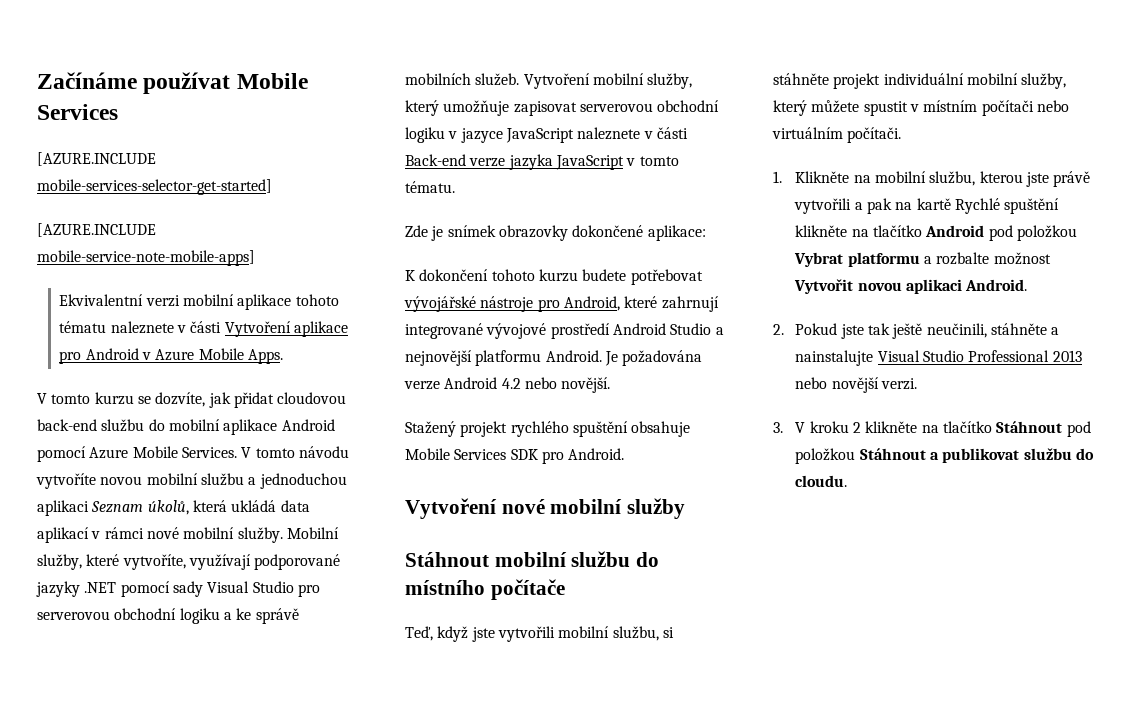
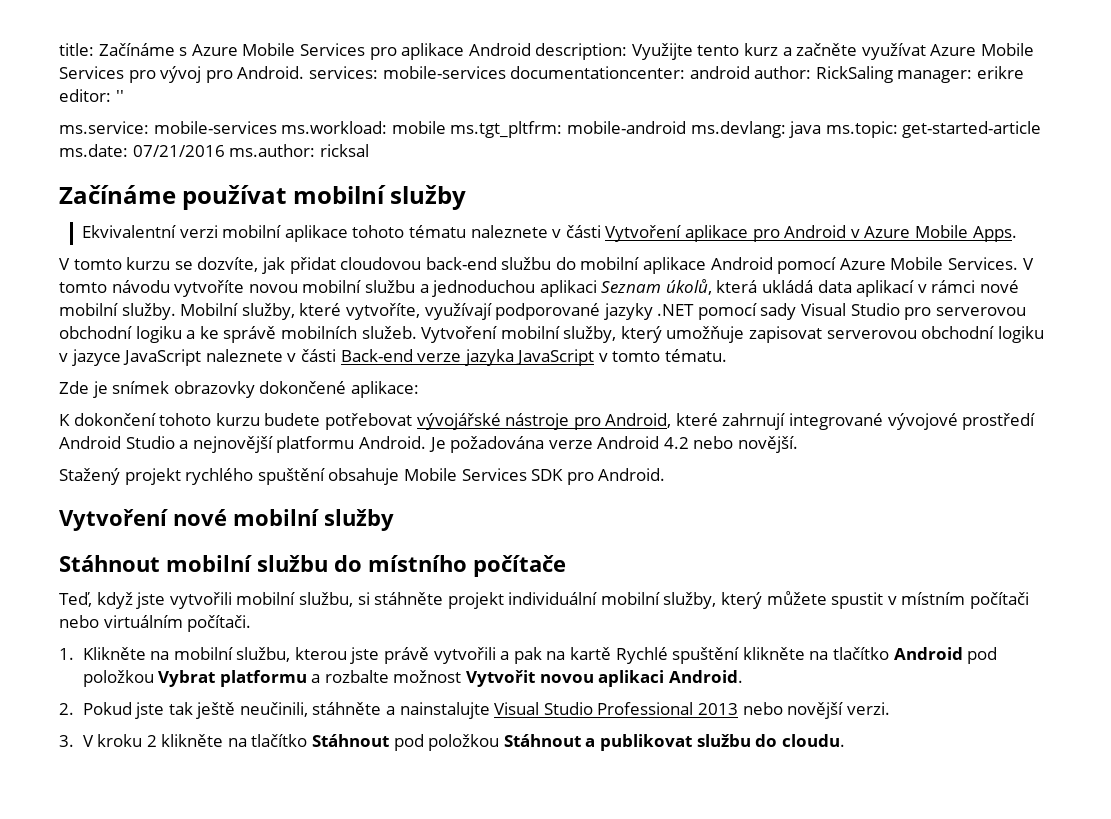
- Začínáme používat Mobile Services
- [AZURE.INCLUDE mobile-services-selector-get-started]
- [AZURE.INCLUDE mobile-service-note-mobile-apps]
+ title: Začínáme s Azure Mobile Services pro aplikace Android description: Využijte tento kurz a začněte využívat Azure Mobile Services pro vývoj pro Android. services: mobile-services documentationcenter: android author: RickSaling manager: erikre editor: ''
+ ms.service: mobile-services ms.workload: mobile ms.tgt_pltfrm: mobile-android ms.devlang: java ms.topic: get-started-article ms.date: 07/21/2016 ms.author: ricksal
+ Začínáme používat mobilní služby

